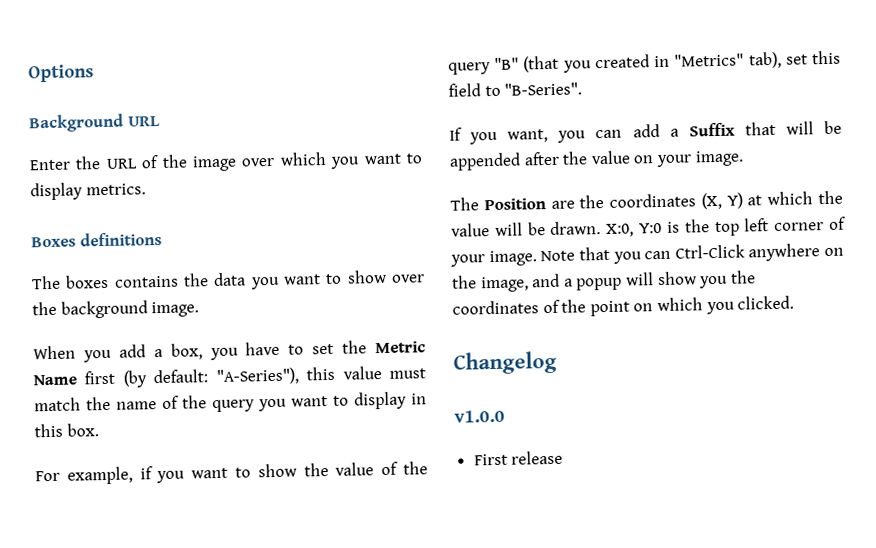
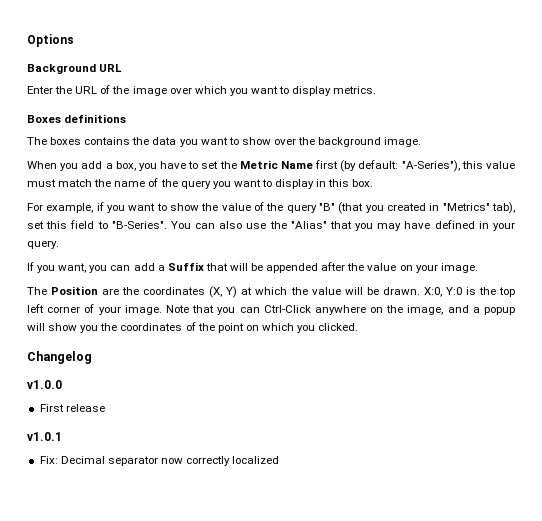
+ You can also use the "Alias" that you may have defined in your query.
+ v1.0.1
+ Fix: Decimal separator now correctly localized

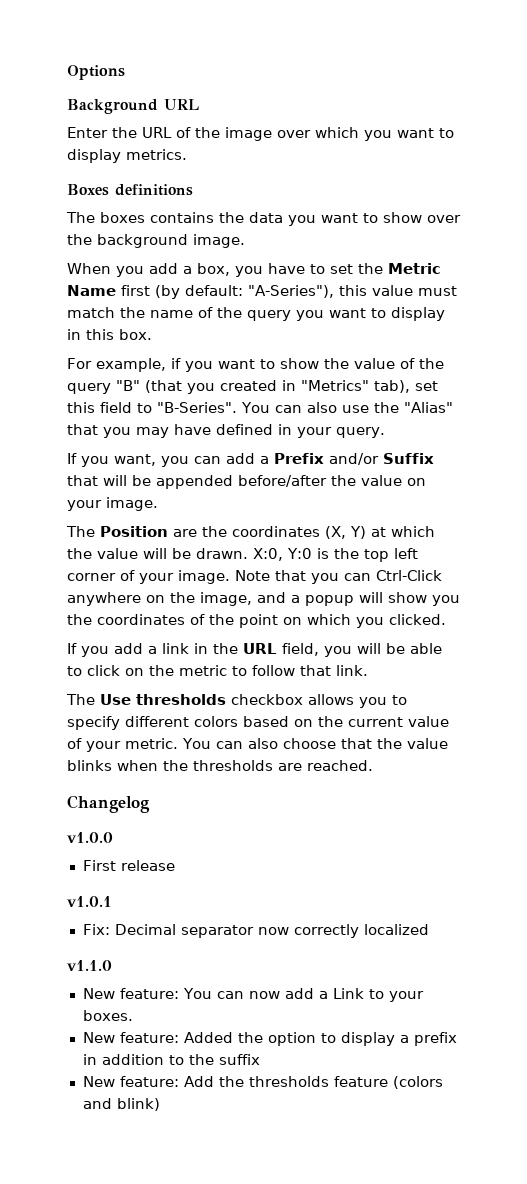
- If you want, you can add a Suffix that will be appended after the value on your image.
+ If you want, you can add a Prefix and/or Suffix that will be appended before/after the value on your image.
+ If you add a link in the URL field, you will be able to click on the metric to follow that link.
+ The Use thresholds checkbox allows you to specify different colors based on the current value of your metric. You can also choose that the value blinks when the thresholds are reached.
+ v1.1.0
+ New feature: You can now add a Link to your boxes.
+ New feature: Added the option to display a prefix in addition to the suffix
+ New feature: Add the thresholds feature (colors and blink)

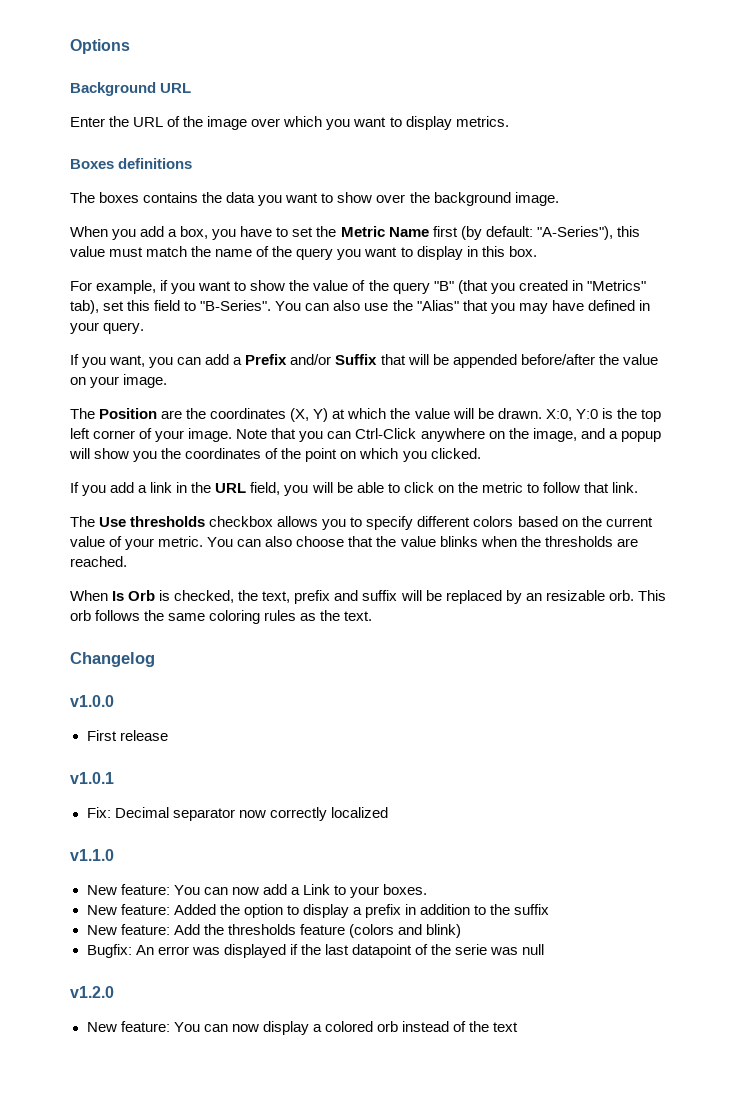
+ When Is Orb is checked, the text, prefix and suffix will be replaced by an resizable orb. This orb follows the same coloring rules as the text.
+ Bugfix: An error was displayed if the last datapoint of the serie was null
+ v1.2.0
+ New feature: You can now display a colored orb instead of the text

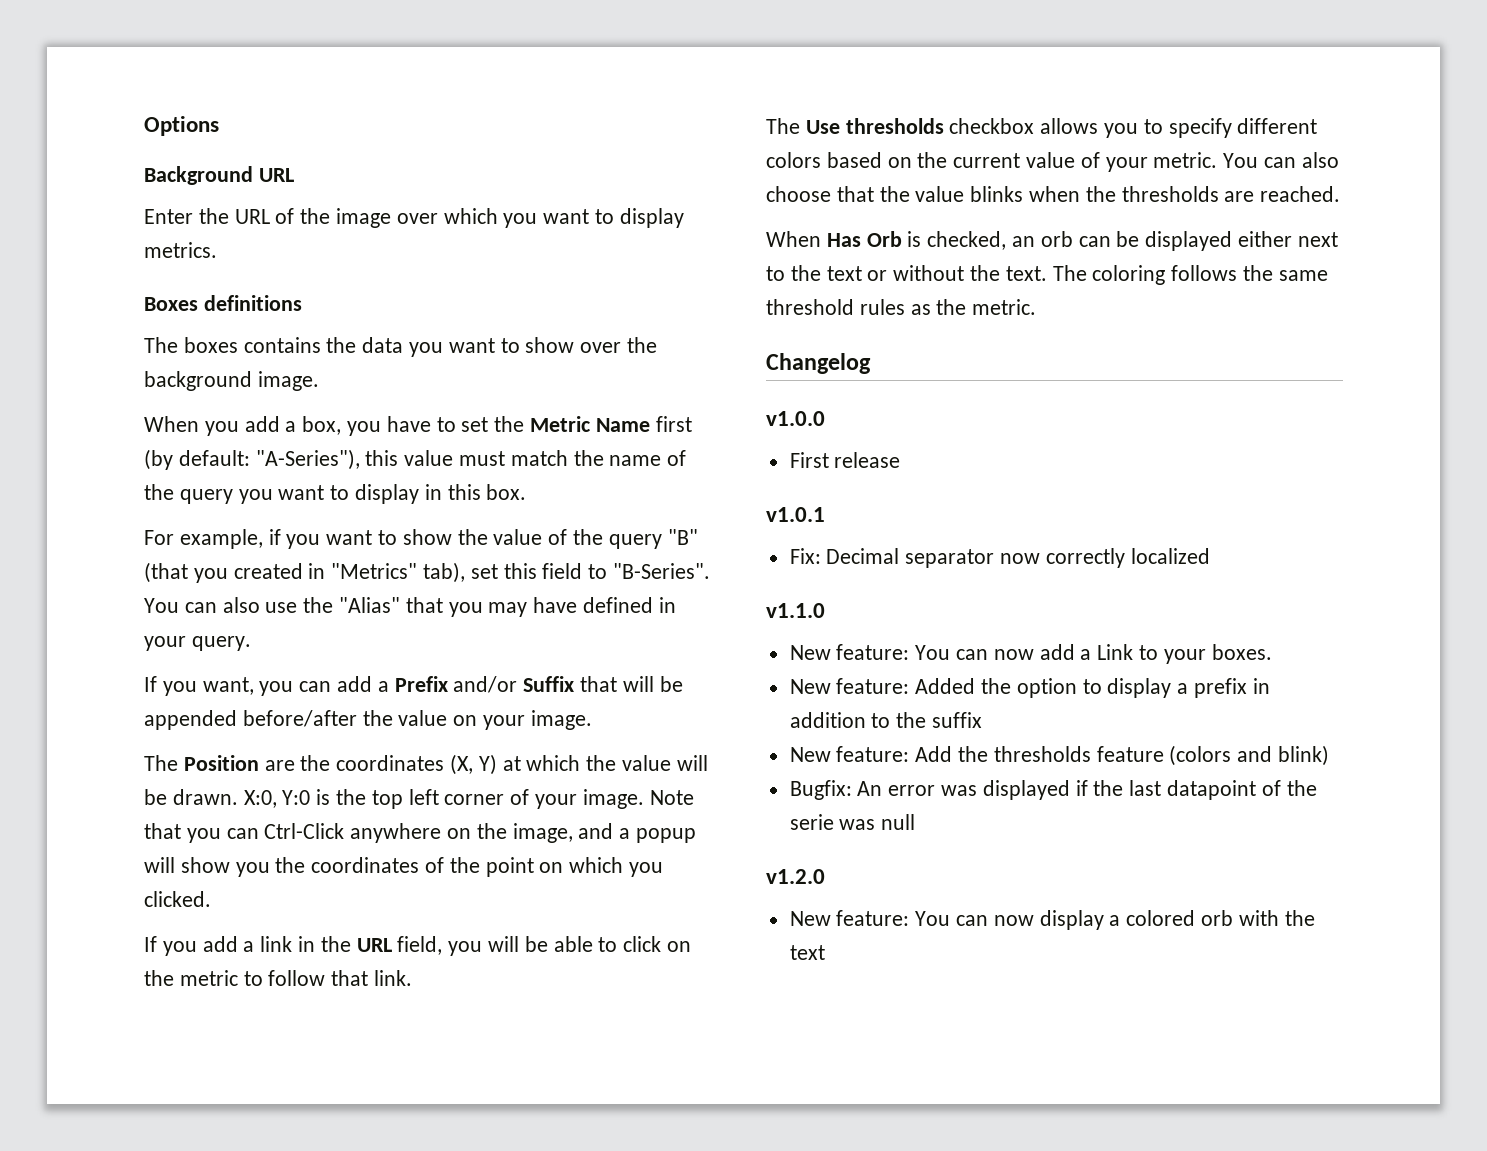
- When Is Orb is checked, the text, prefix and suffix will be replaced by an resizable orb. This orb follows the same coloring rules as the text.
+ When Has Orb is checked, an orb can be displayed either next to the text or without the text. The coloring follows the same threshold rules as the metric.
- New feature: You can now display a colored orb instead of the text
+ New feature: You can now display a colored orb with the text

